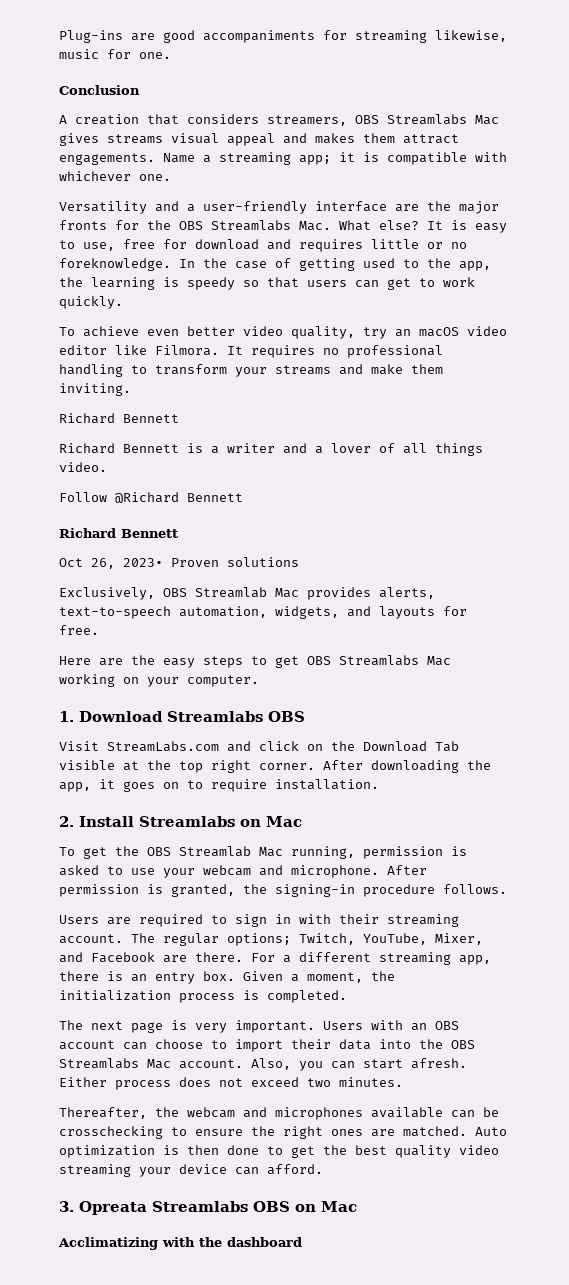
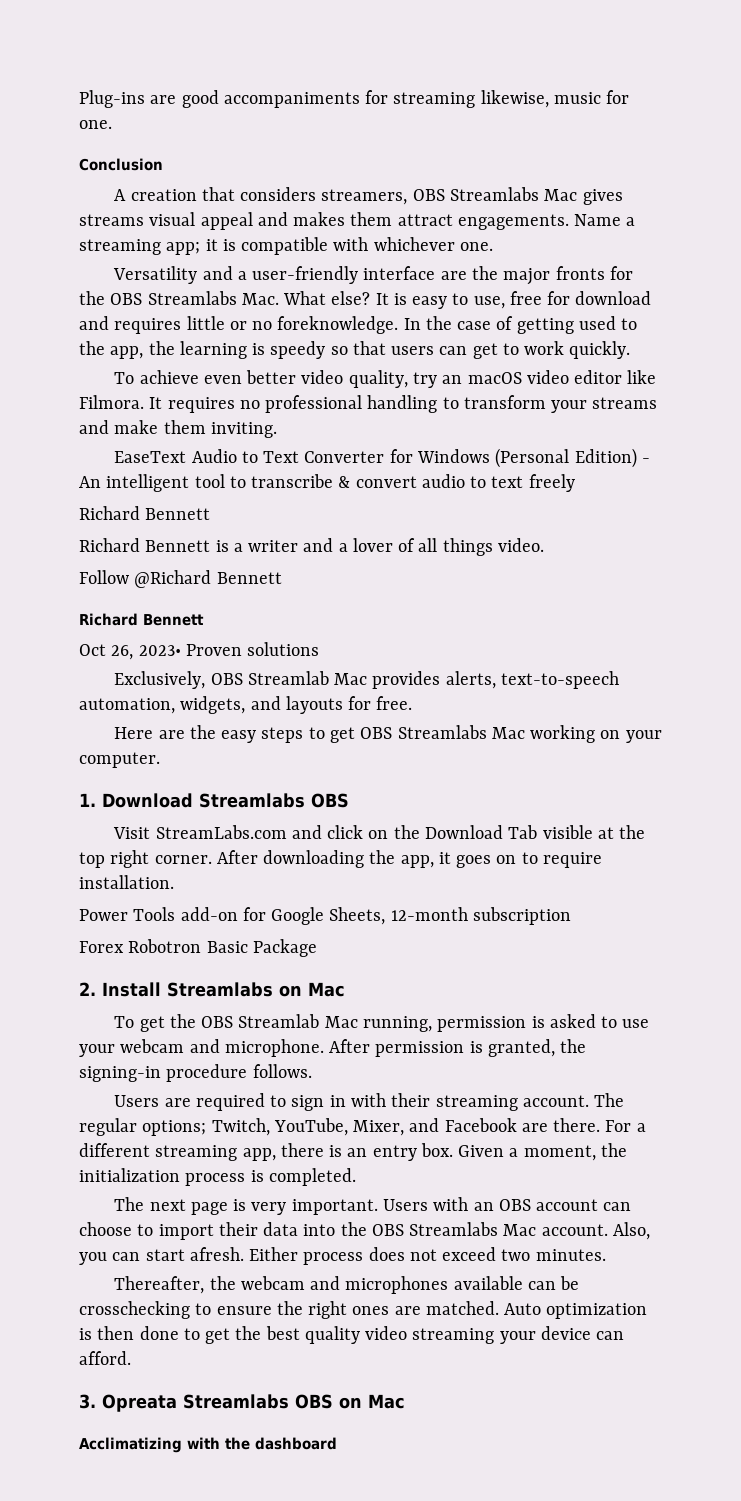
+ EaseText Audio to Text Converter for Windows (Personal Edition) - An intelligent tool to transcribe & convert audio to text freely
+ Power Tools add-on for Google Sheets, 12-month subscription
+ Forex Robotron Basic Package

